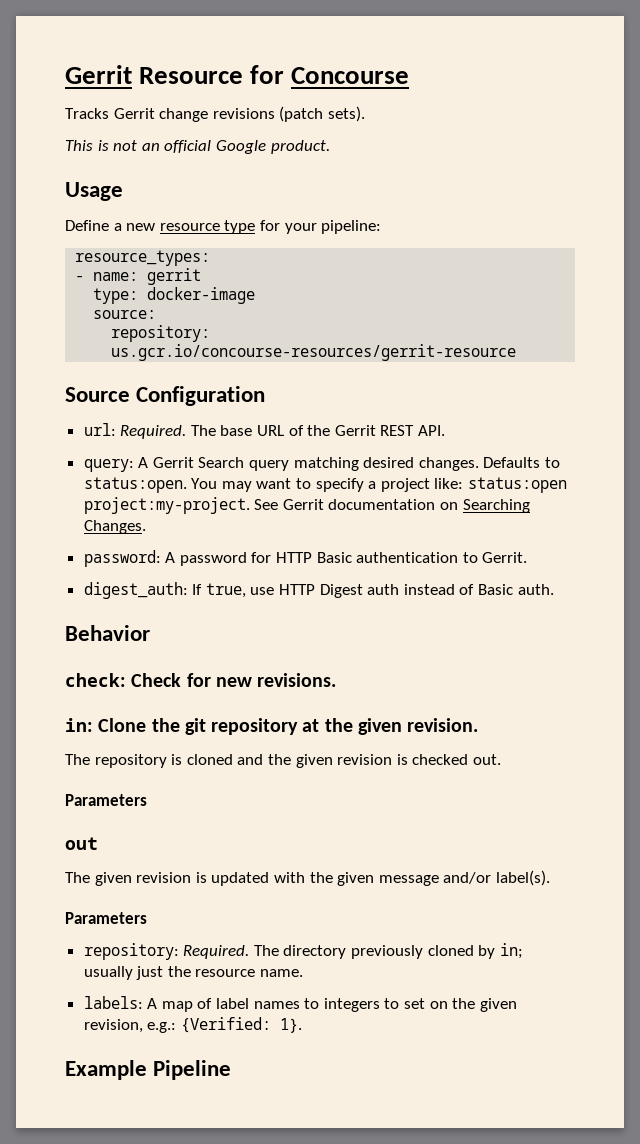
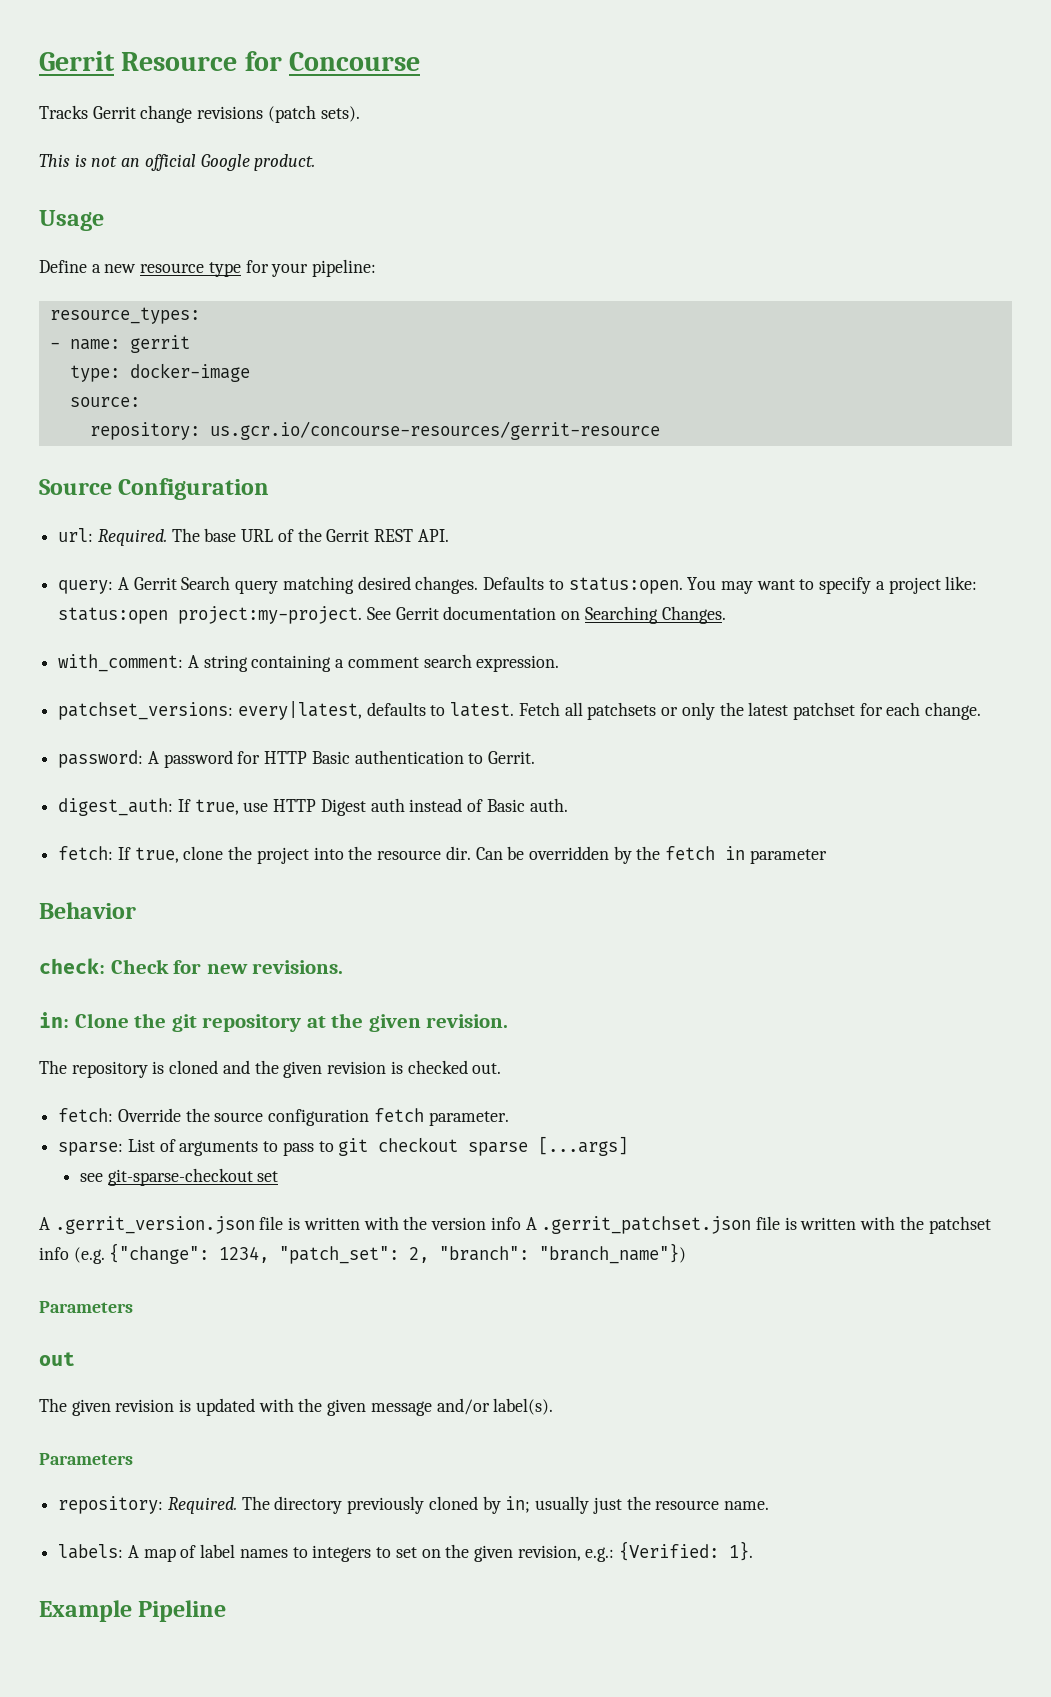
+ with_comment: A string containing a comment search expression.
+ patchset_versions: every|latest, defaults to latest. Fetch all patchsets or only the latest patchset for each change.
+ fetch: If true, clone the project into the resource dir. Can be overridden by the fetch in parameter
+ fetch: Override the source configuration fetch parameter.
+ sparse: List of arguments to pass to git checkout sparse [...args]
+ see git-sparse-checkout set
+ A .gerrit_version.json file is written with the version info A .gerrit_patchset.json file is written with the patchset info (e.g. {"change": 1234, "patch_set": 2, "branch": "branch_name"})

